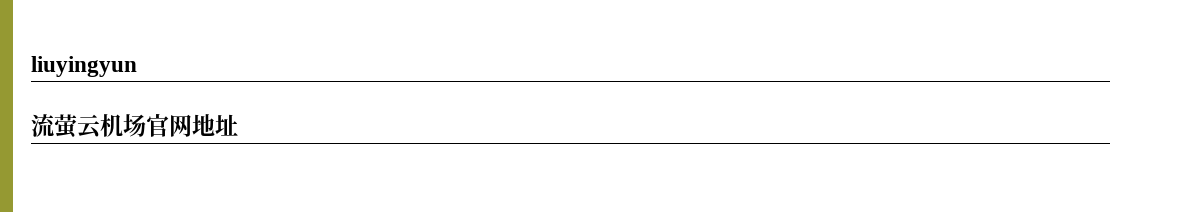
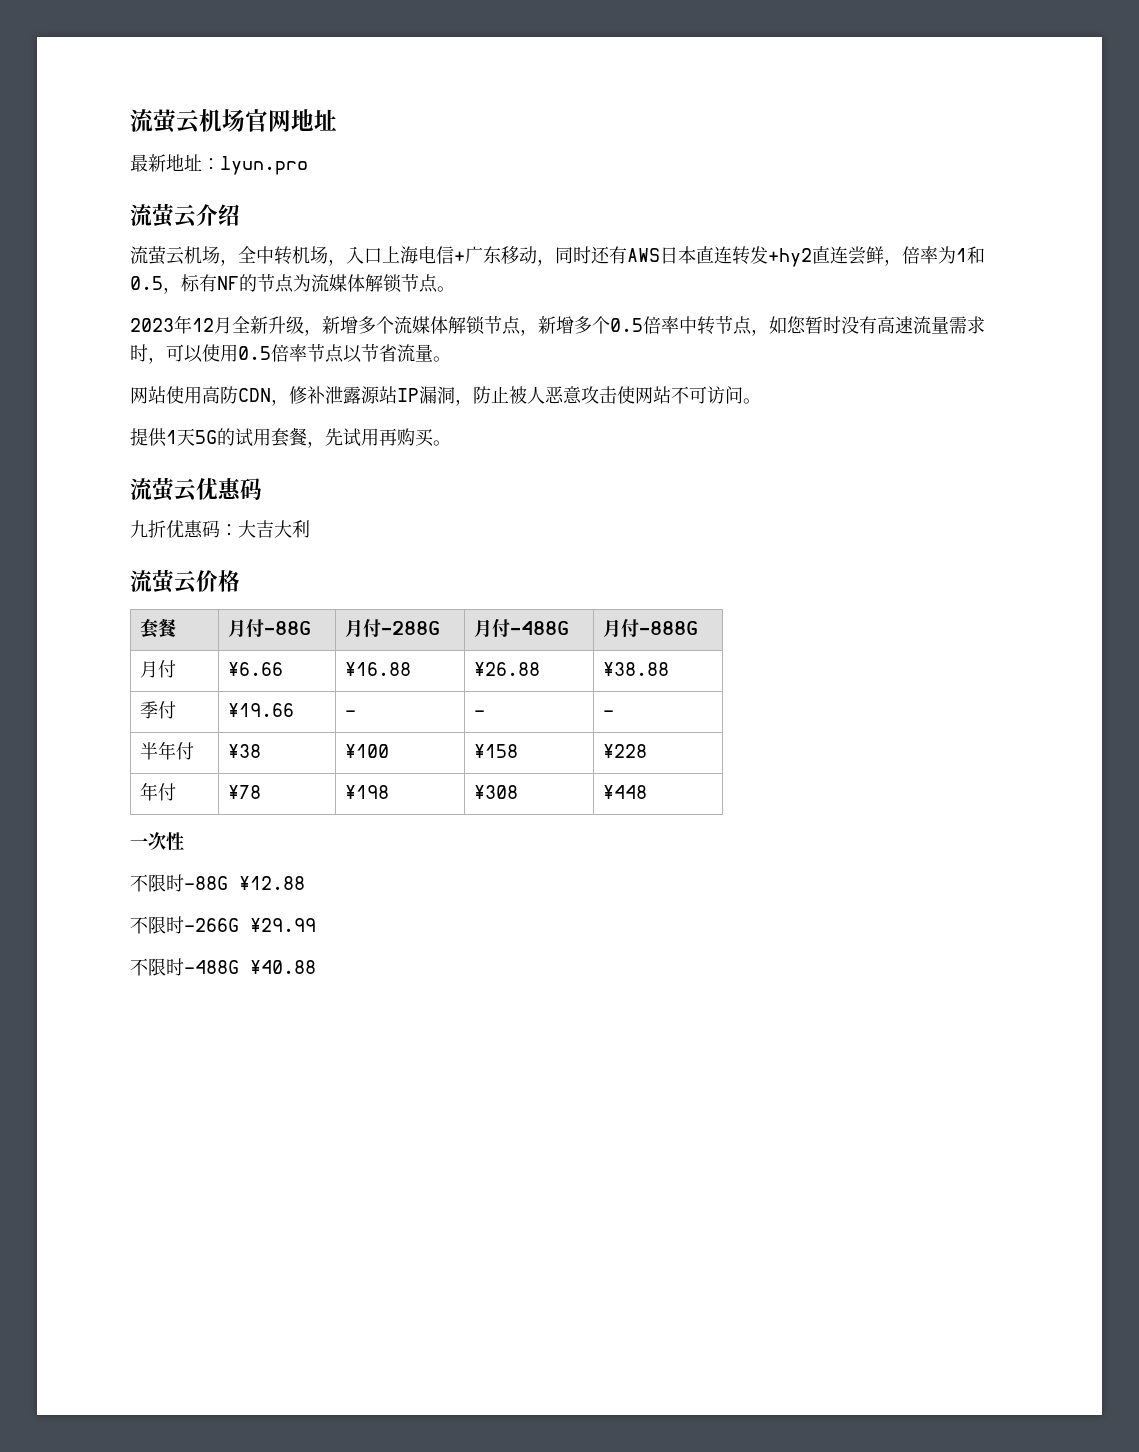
- liuyingyun
+ 最新地址：lyun.pro
+ 流萤云介绍
+ 流萤云机场，全中转机场，入口上海电信+广东移动，同时还有AWS日本直连转发+hy2直连尝鲜，倍率为1和0.5，标有NF的节点为流媒体解锁节点。
+ 2023年12月全新升级，新增多个流媒体解锁节点，新增多个0.5倍率中转节点，如您暂时没有高速流量需求时，可以使用0.5倍率节点以节省流量。
+ 网站使用高防CDN，修补泄露源站IP漏洞，防止被人恶意攻击使网站不可访问。
+ 提供1天5G的试用套餐，先试用再购买。
+ 流萤云优惠码
+ 九折优惠码：大吉大利
+ 流萤云价格
+ 套餐 | 月付-88G | 月付-288G | 月付-488G | 月付-888G
+ 月付 | ¥6.66 | ¥16.88 | ¥26.88 | ¥38.88
+ 季付 | ¥19.66 | - | - | -
+ 半年付 | ¥38 | ¥100 | ¥158 | ¥228
+ 年付 | ¥78 | ¥198 | ¥308 | ¥448
+ 一次性
+ 不限时-88G ¥12.88
+ 不限时-266G ¥29.99
+ 不限时-488G ¥40.88

